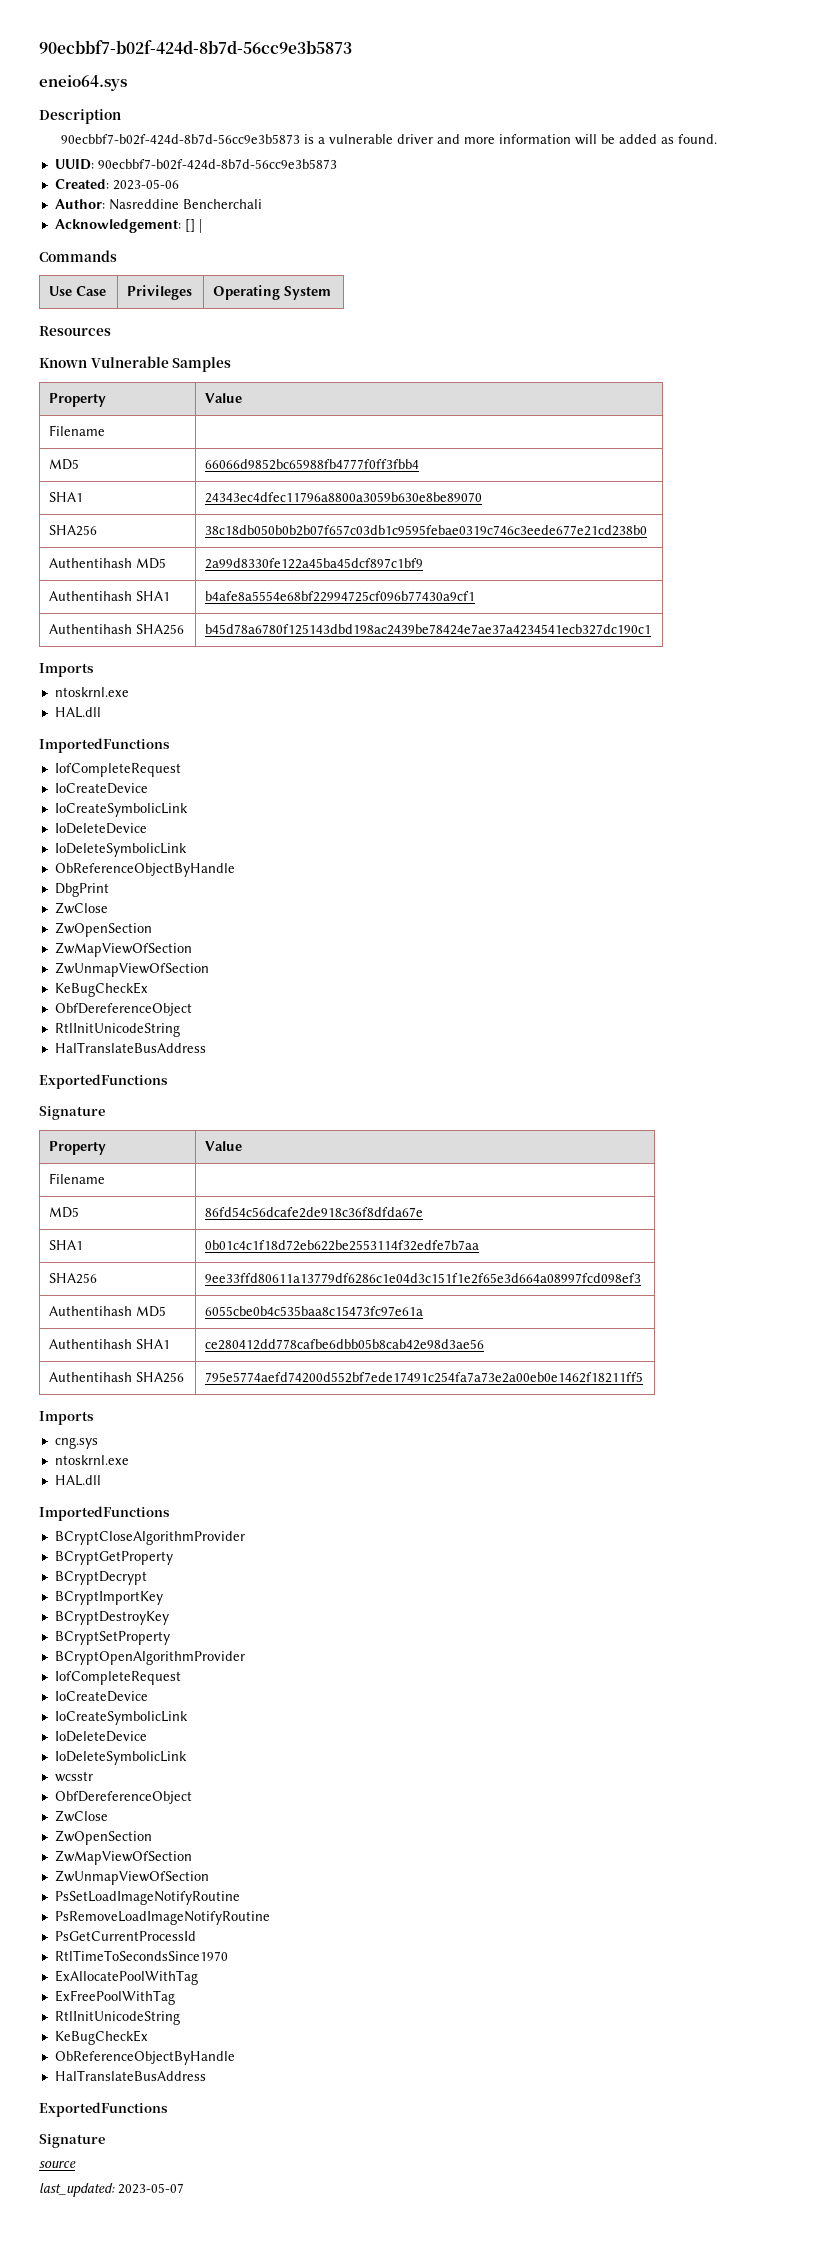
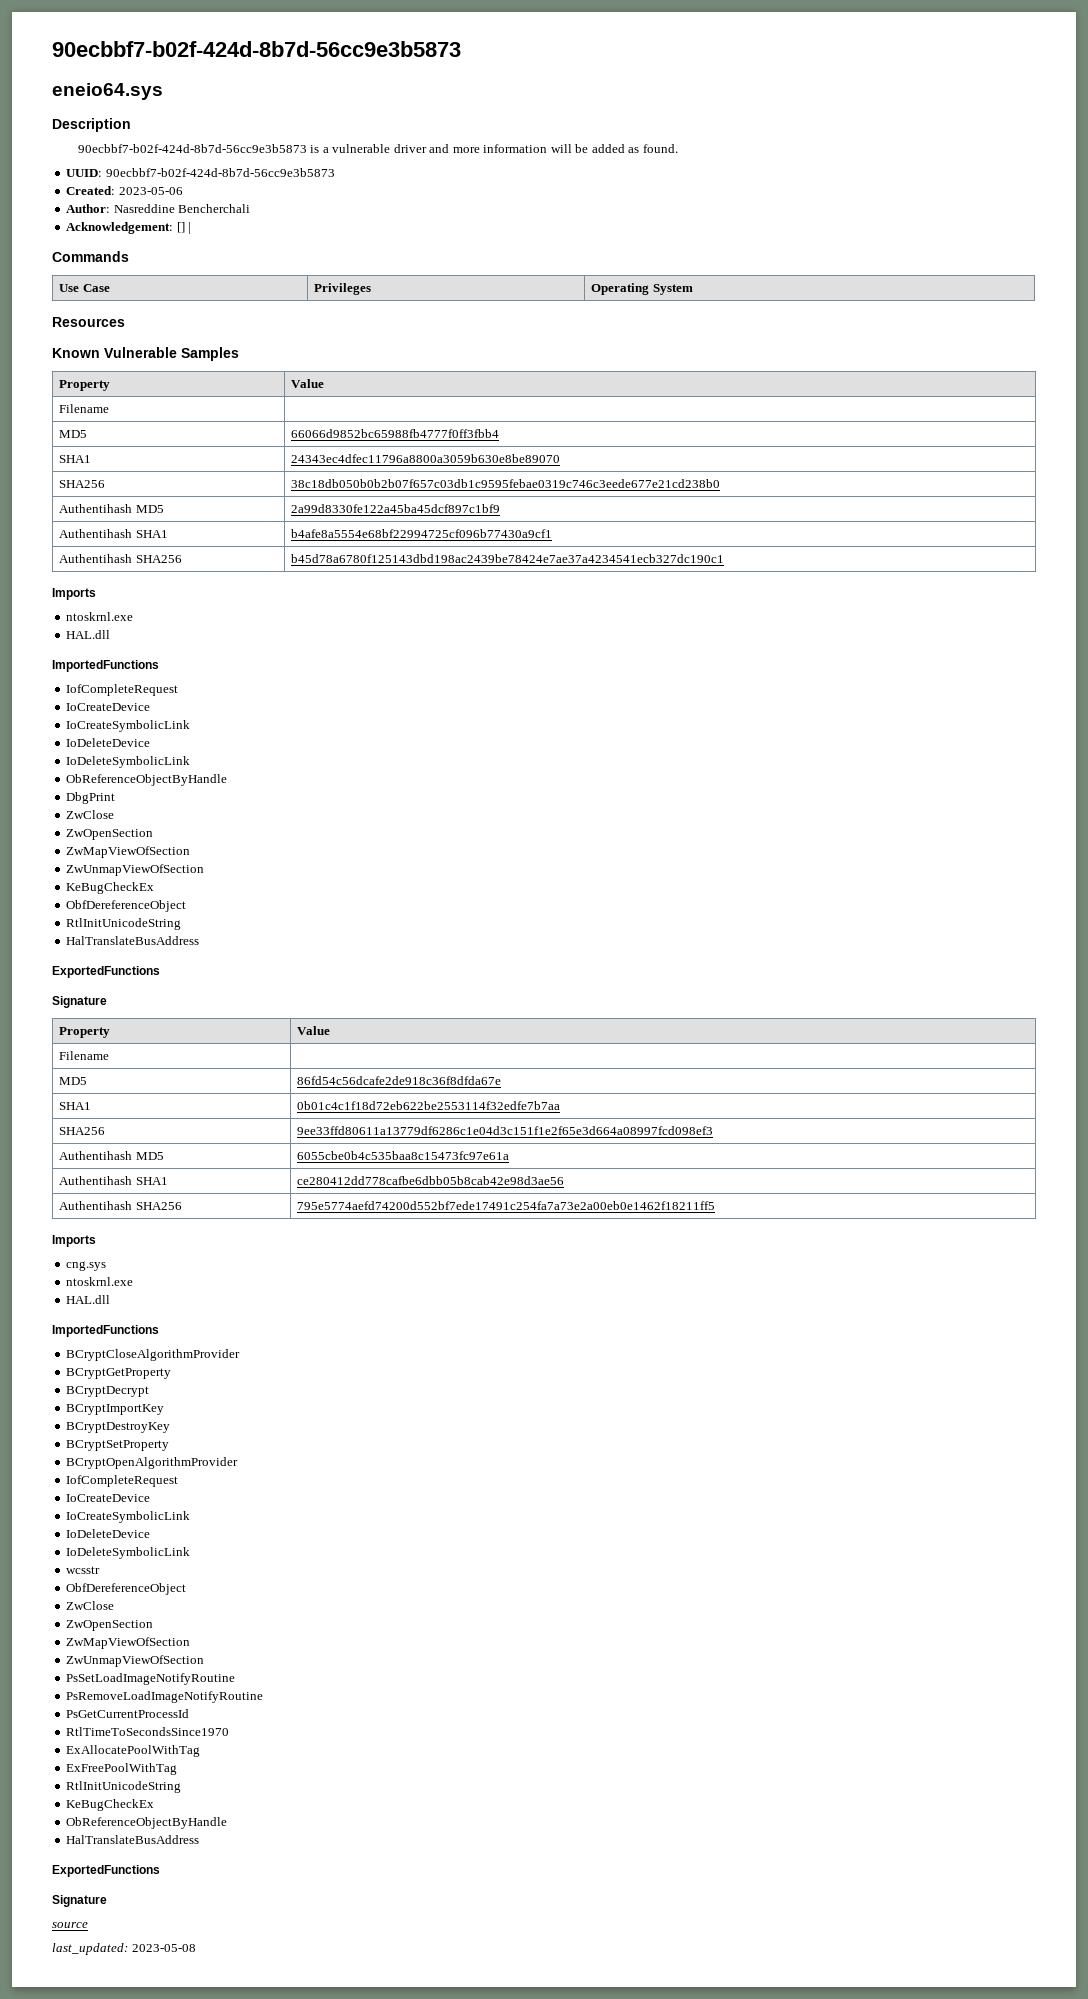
- last_updated: 2023-05-07
+ last_updated: 2023-05-08

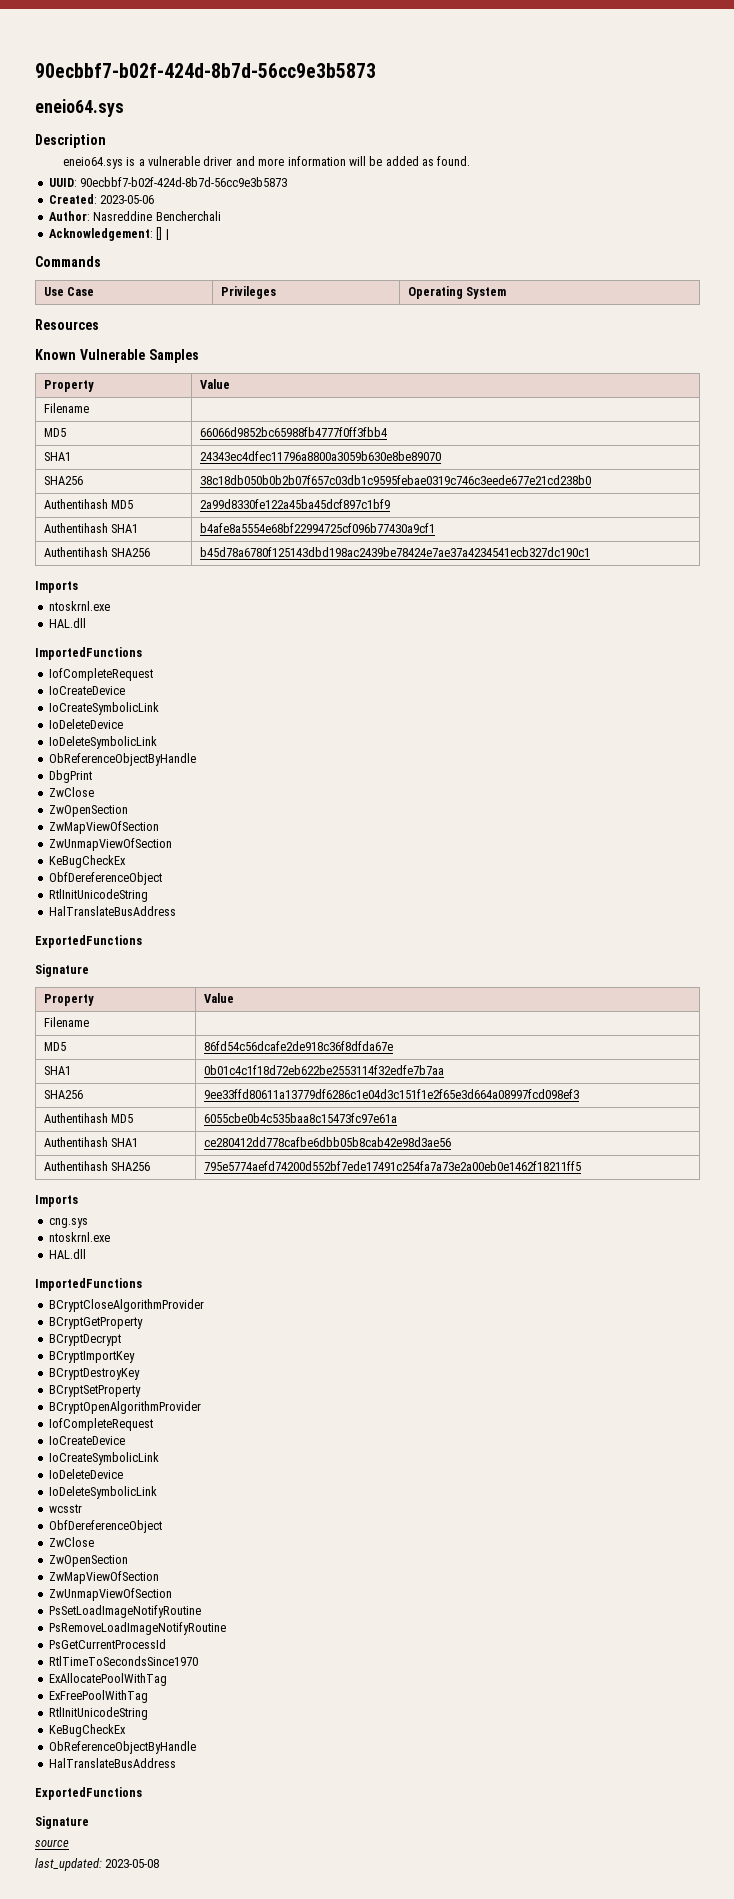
- 90ecbbf7-b02f-424d-8b7d-56cc9e3b5873 is a vulnerable driver and more information will be added as found.
+ eneio64.sys is a vulnerable driver and more information will be added as found.

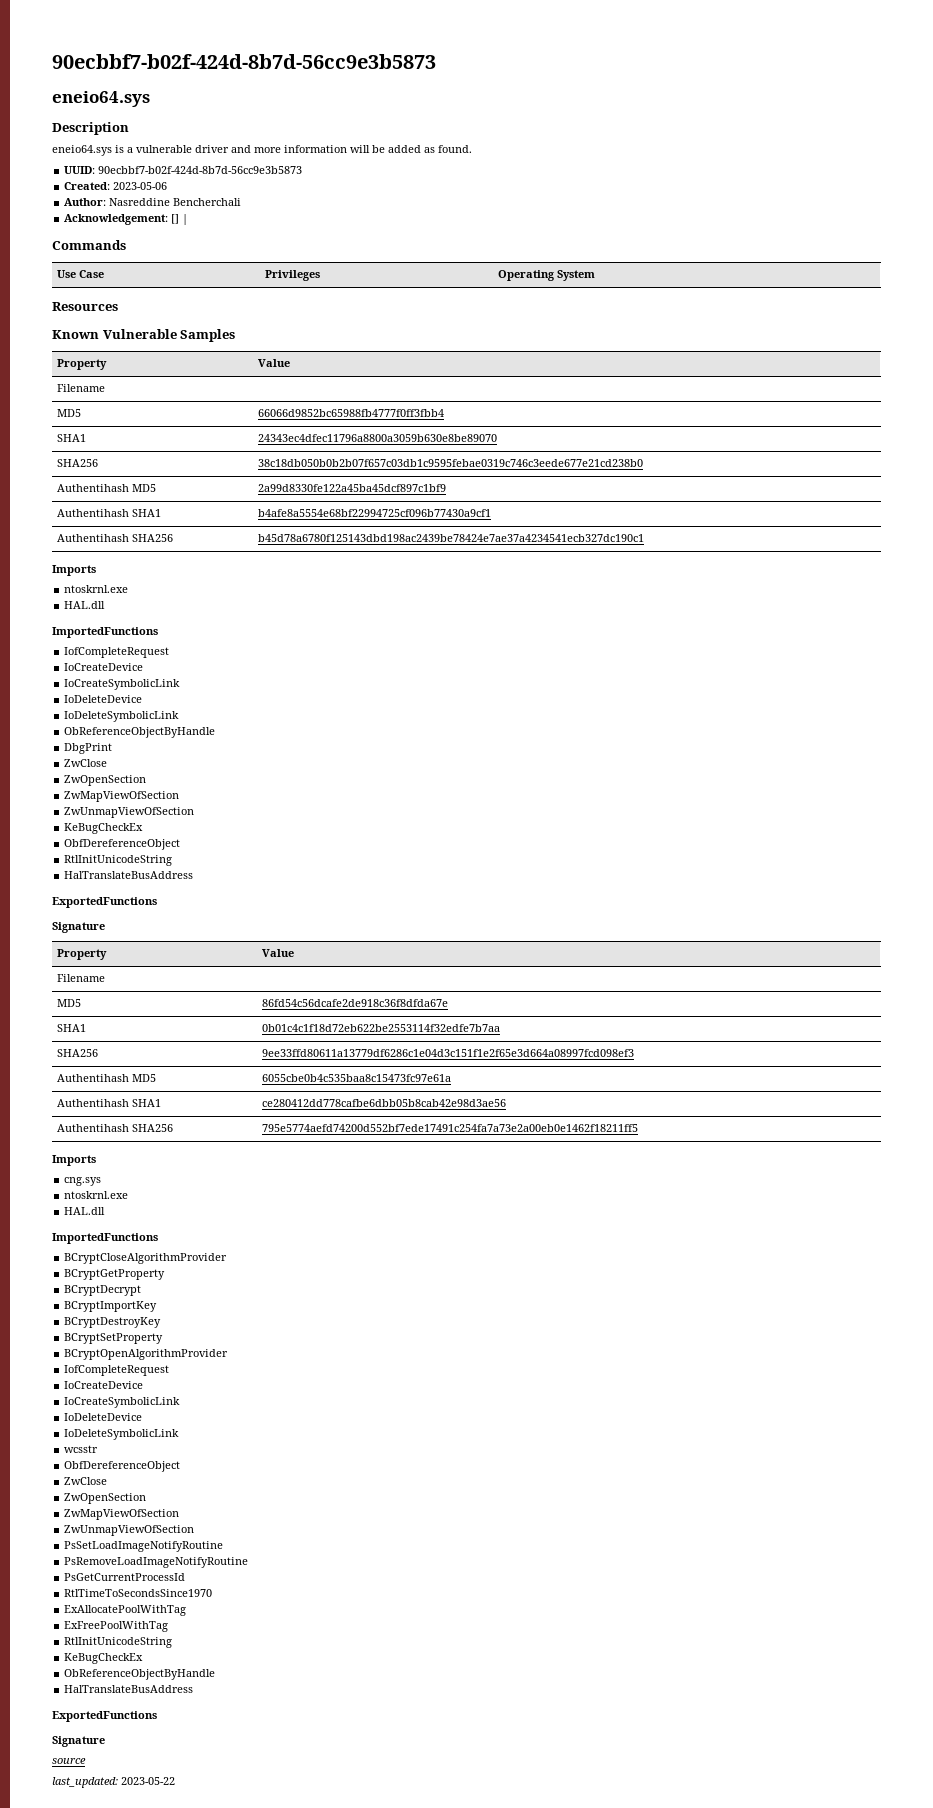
- last_updated: 2023-05-08
+ last_updated: 2023-05-22

